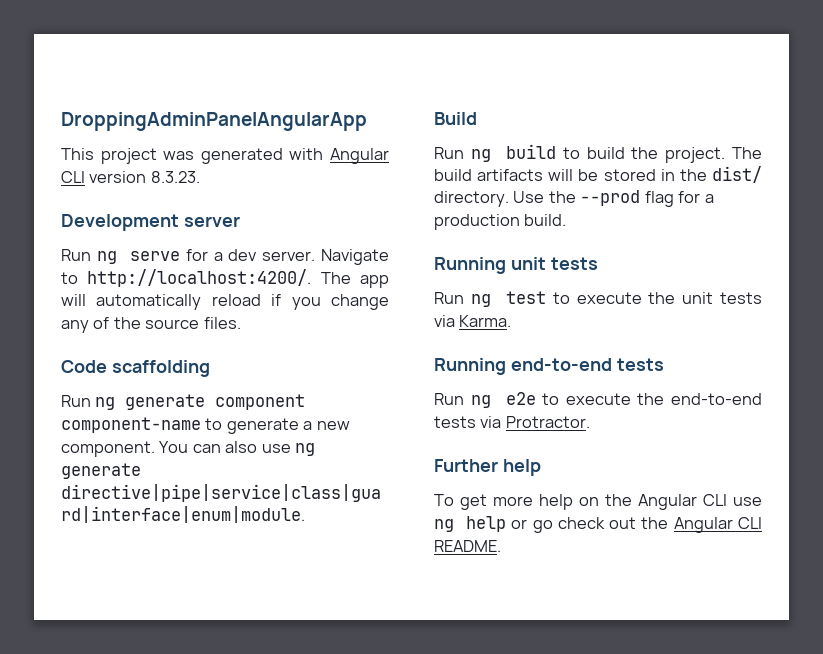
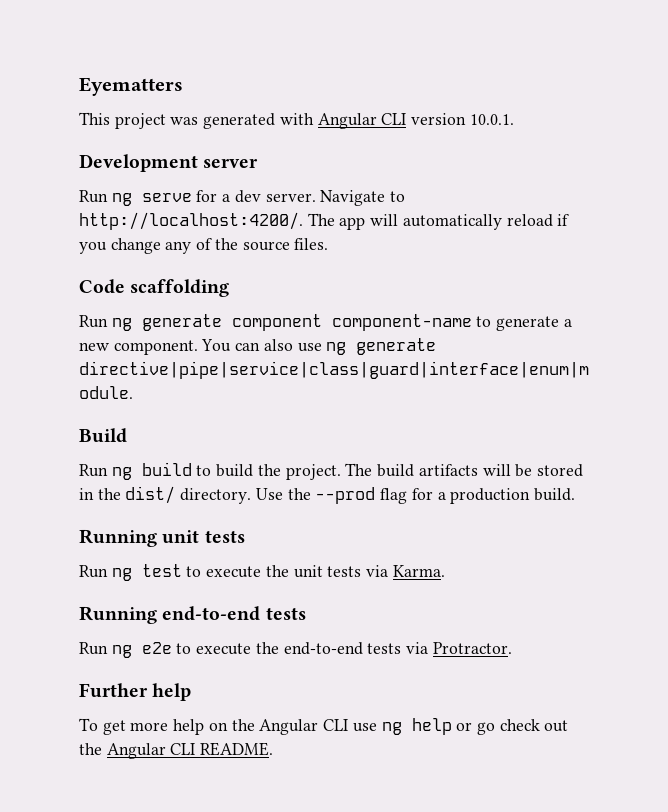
- DroppingAdminPanelAngularApp
+ Eyematters
- This project was generated with Angular CLI version 8.3.23.
+ This project was generated with Angular CLI version 10.0.1.

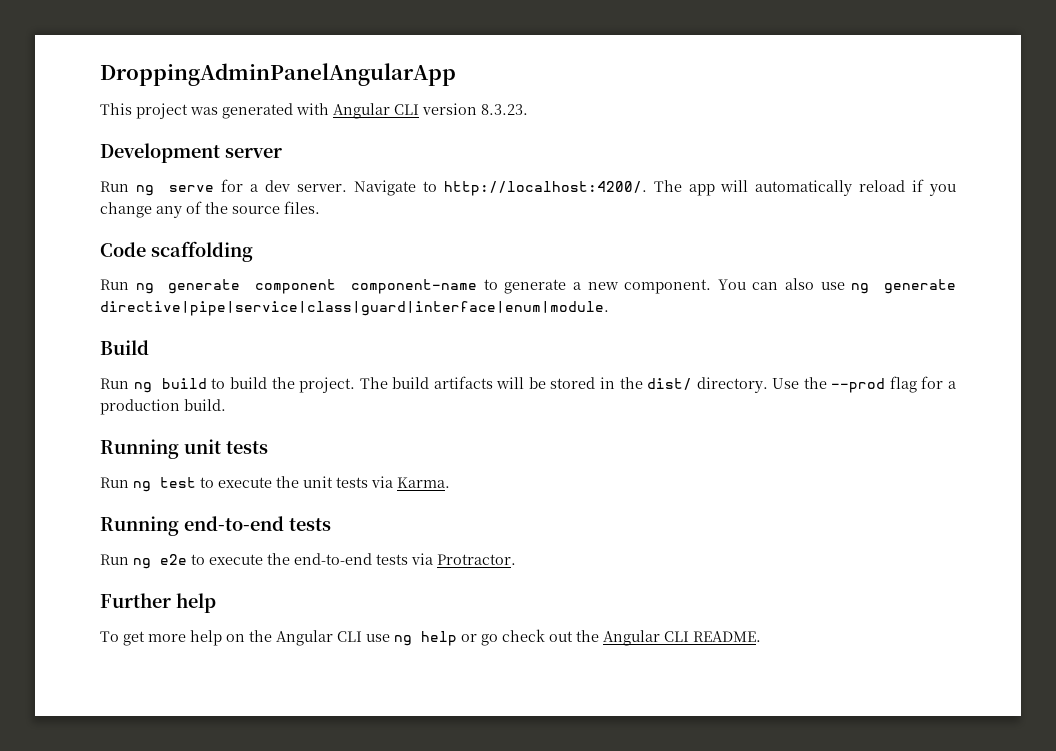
- Eyematters
+ DroppingAdminPanelAngularApp
- This project was generated with Angular CLI version 10.0.1.
+ This project was generated with Angular CLI version 8.3.23.

